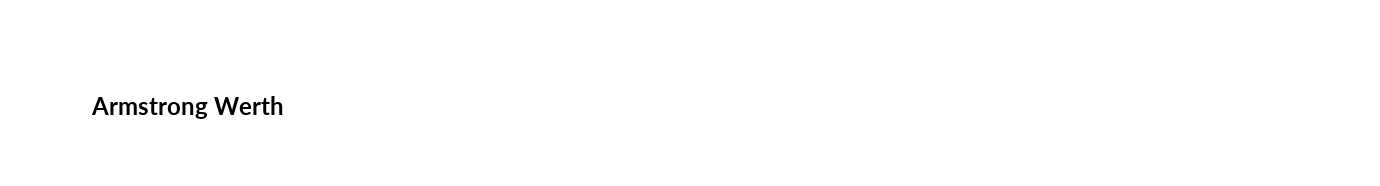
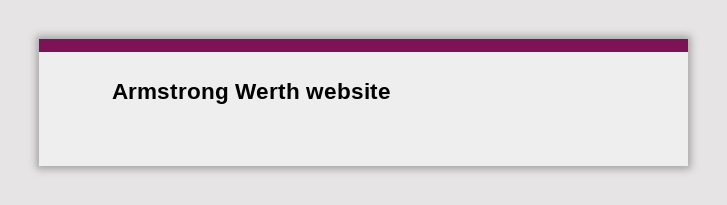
- Armstrong Werth
+ Armstrong Werth website

